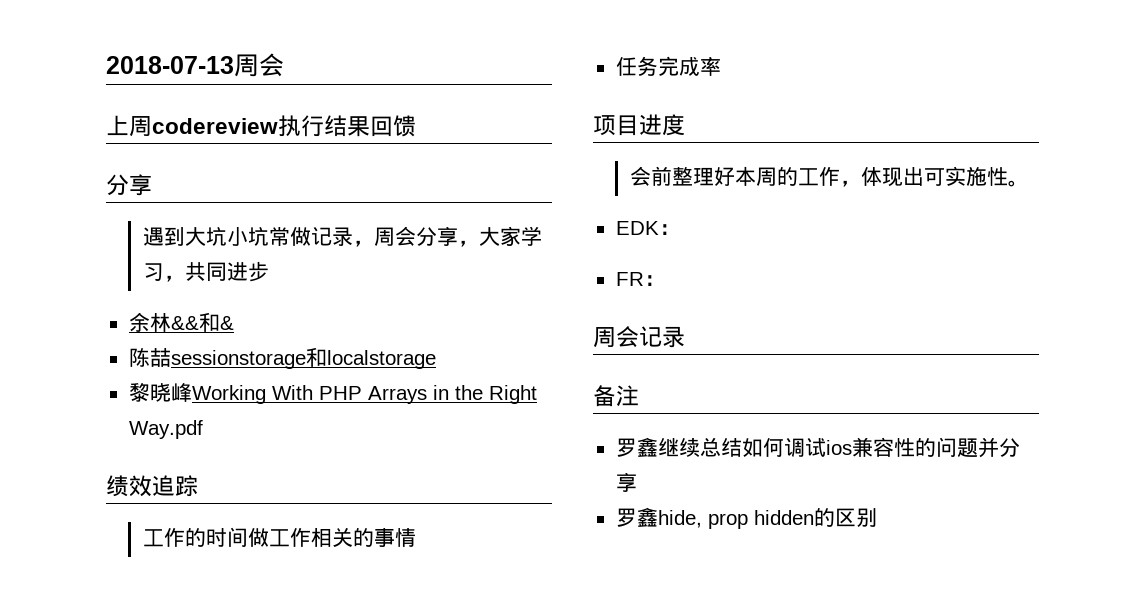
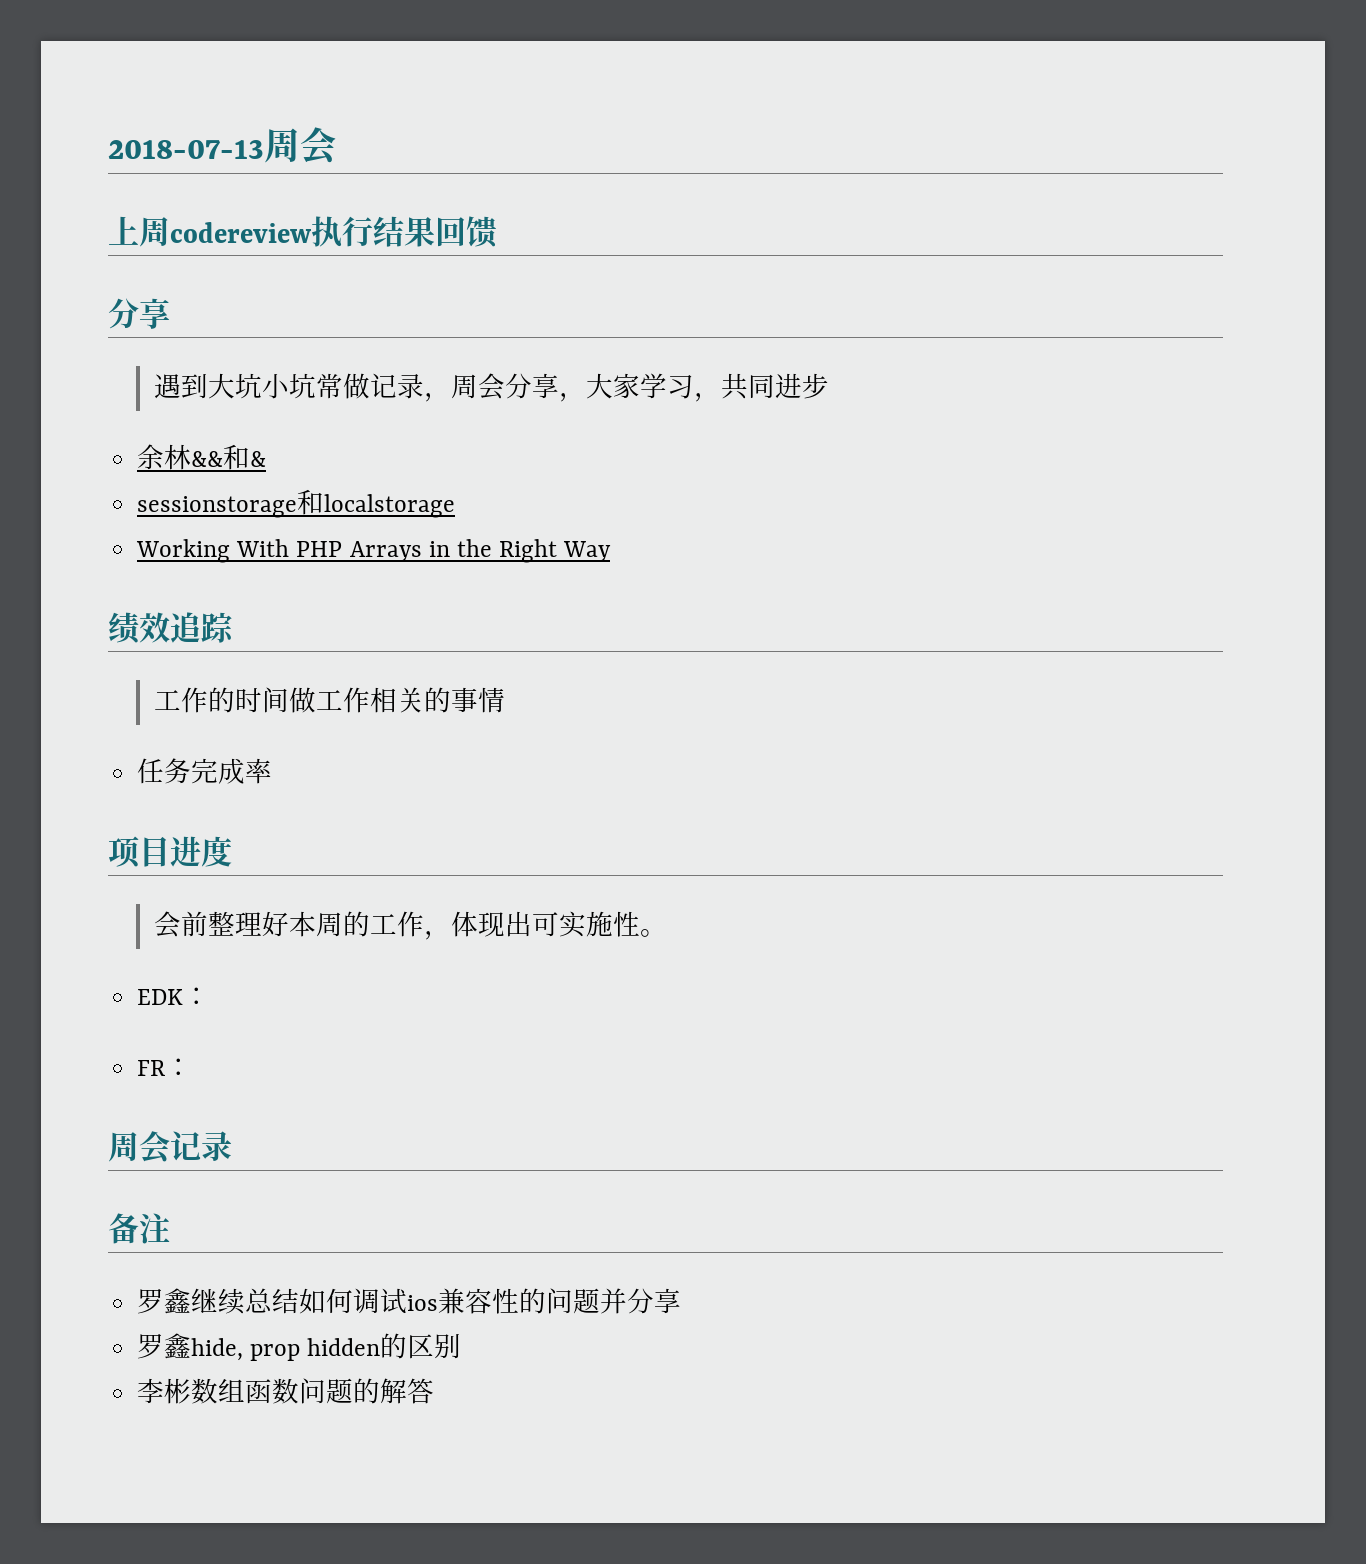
- 陈喆sessionstorage和localstorage
+ sessionstorage和localstorage
- 黎晓峰Working With PHP Arrays in the Right Way.pdf
+ Working With PHP Arrays in the Right Way
+ 李彬数组函数问题的解答

